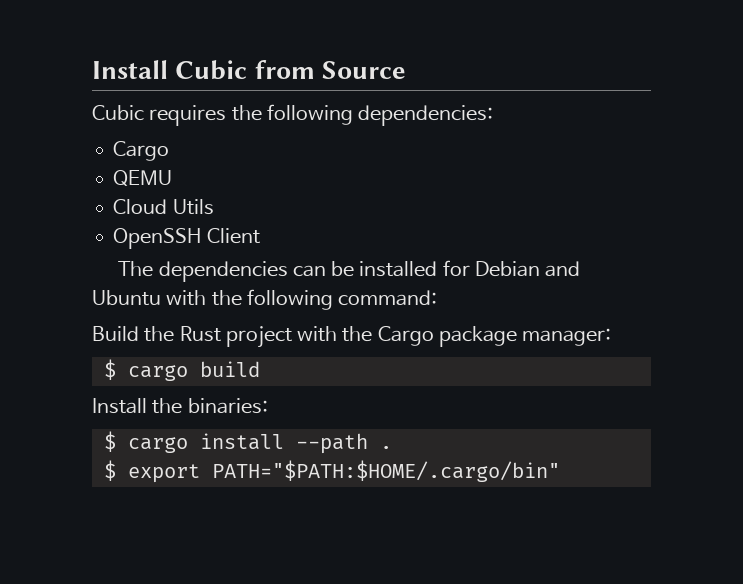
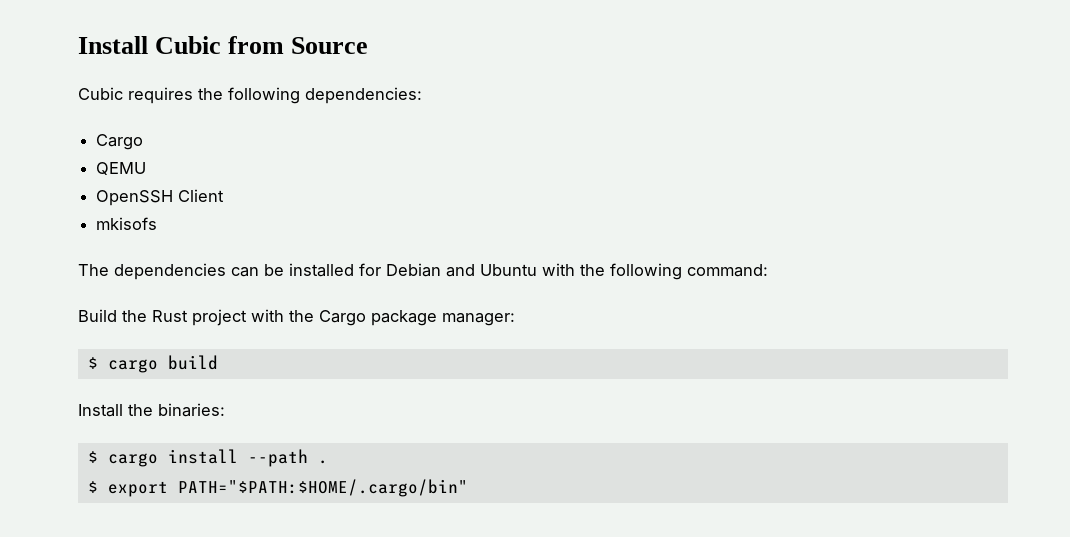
- Cloud Utils
+ mkisofs

